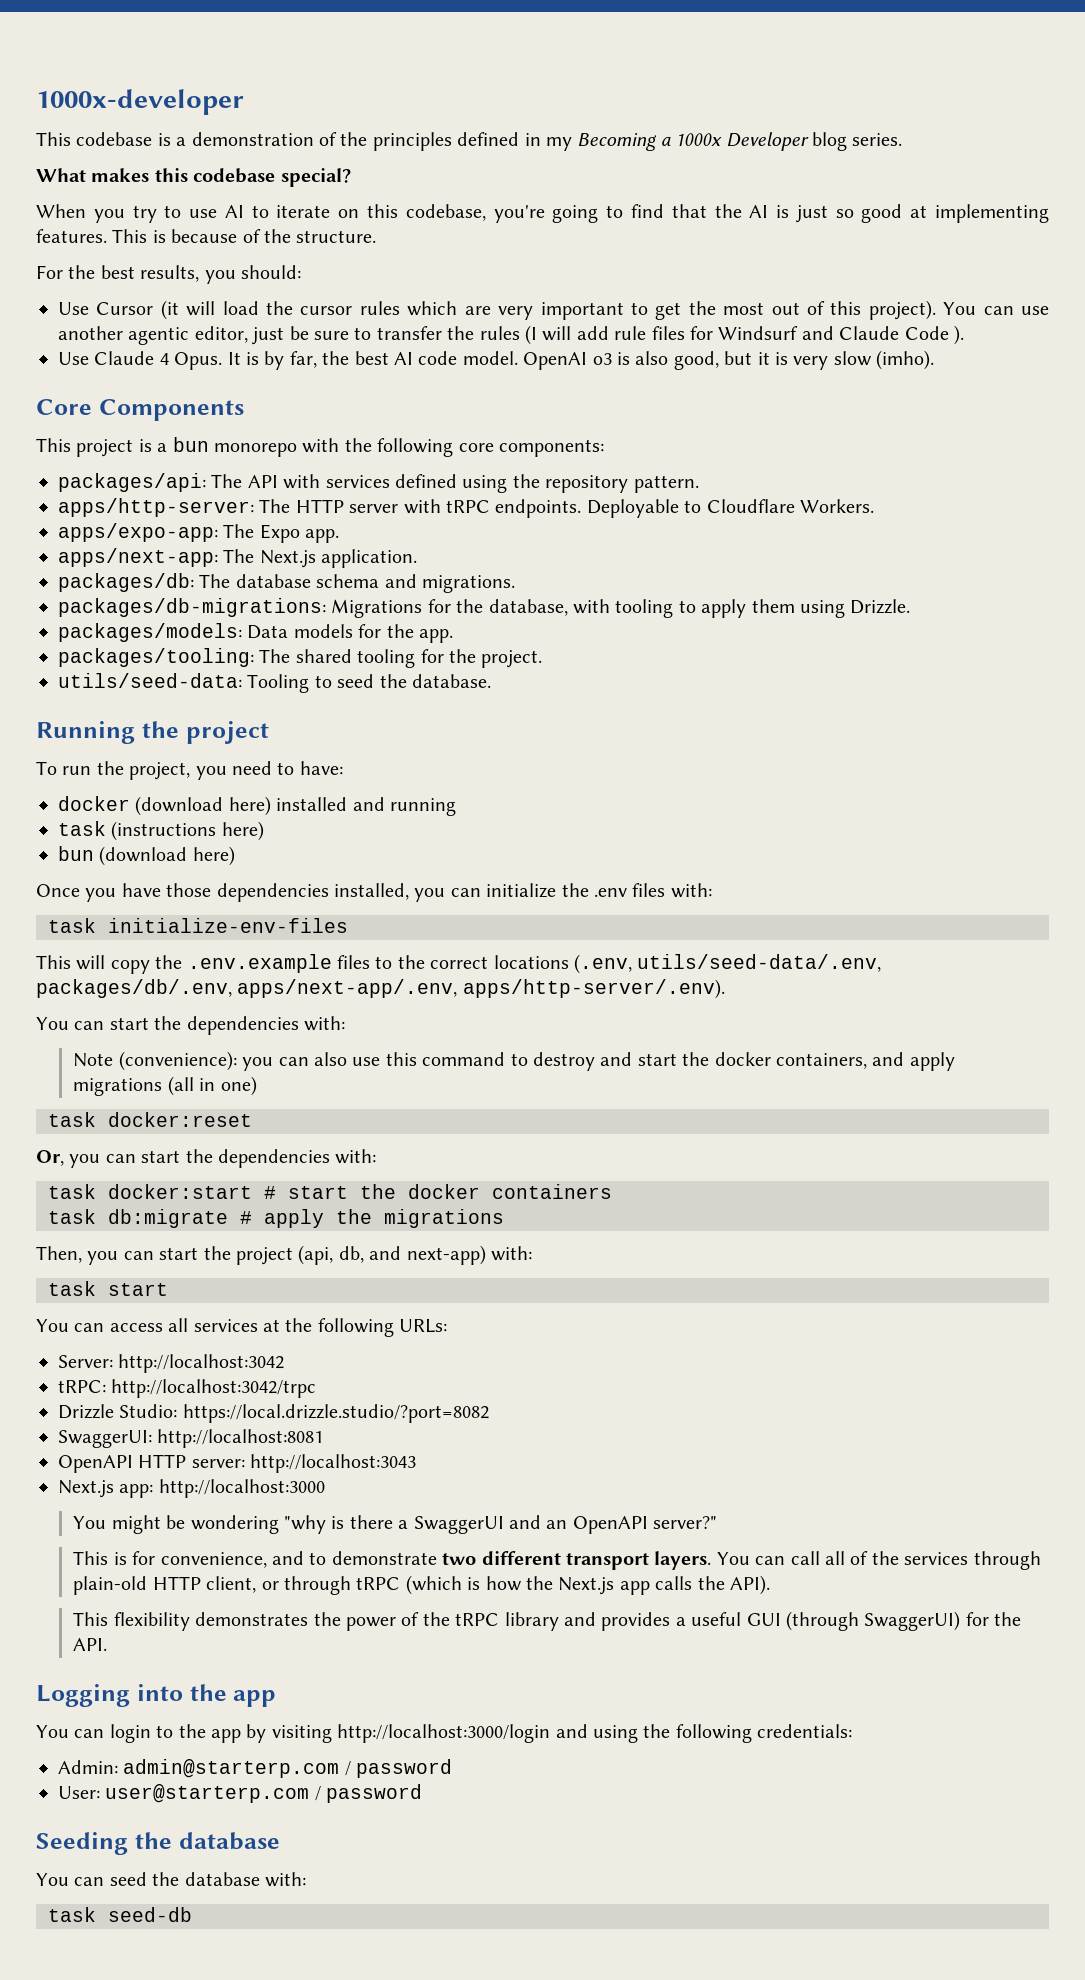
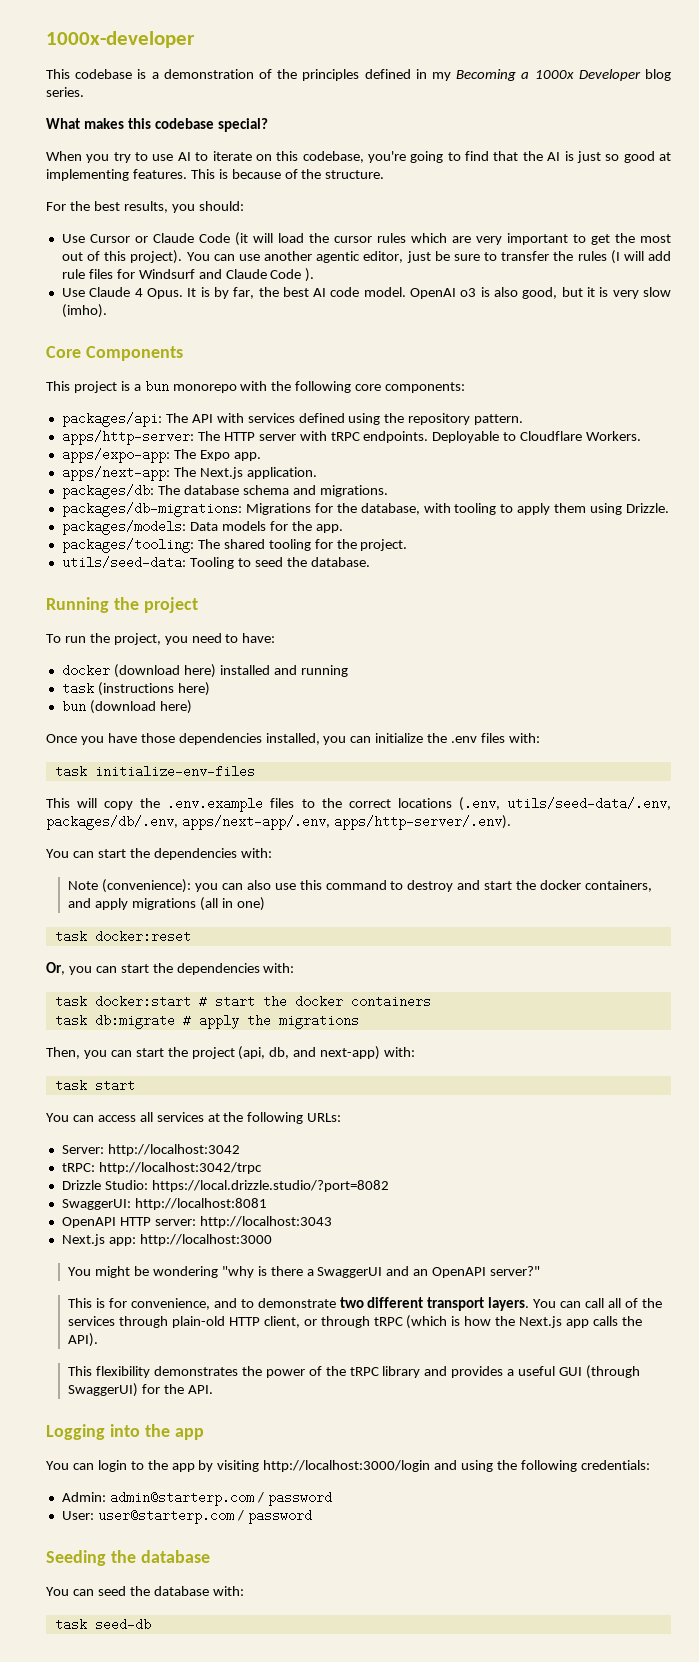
- Use Cursor (it will load the cursor rules which are very important to get the most out of this project).
+ Use Cursor or Claude Code (it will load the cursor rules which are very important to get the most out of this project).

